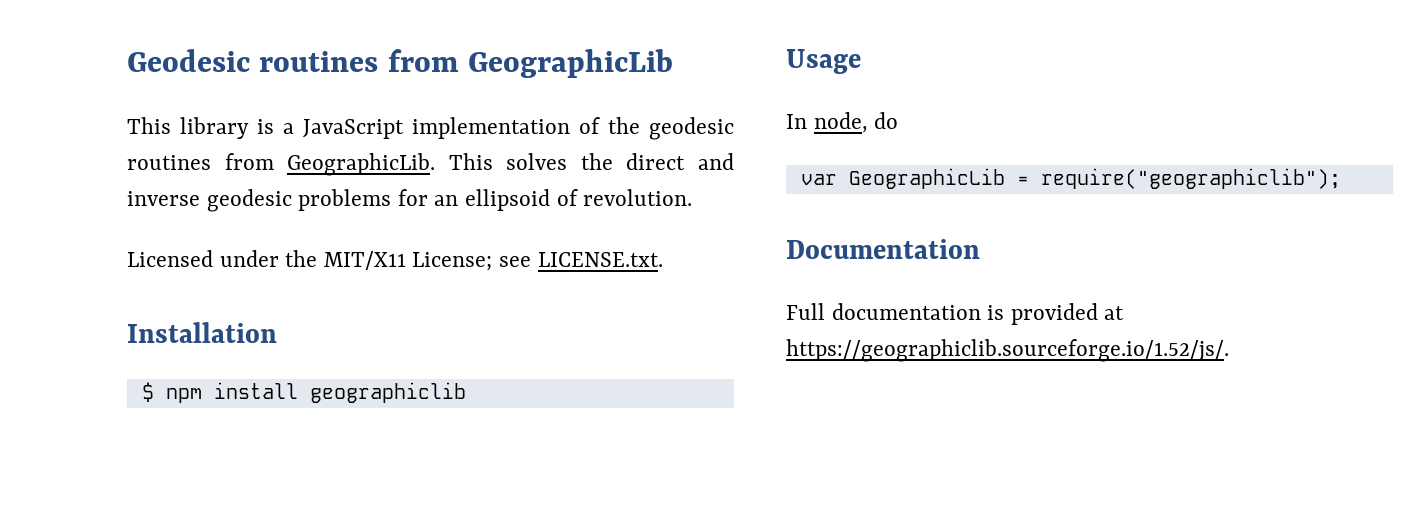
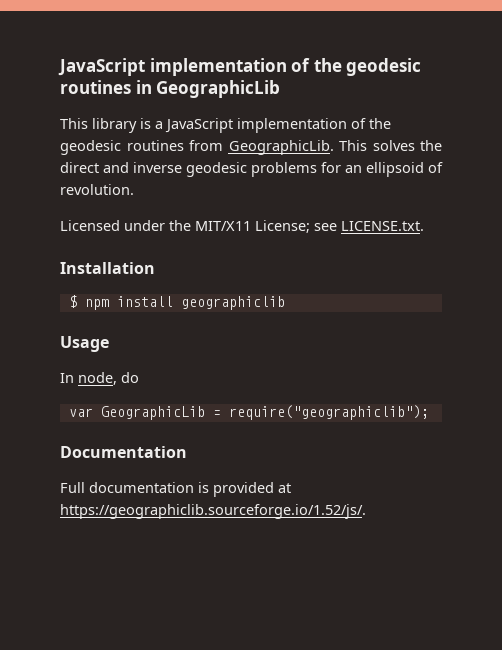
- Geodesic routines from GeographicLib
+ JavaScript implementation of the geodesic routines in GeographicLib

